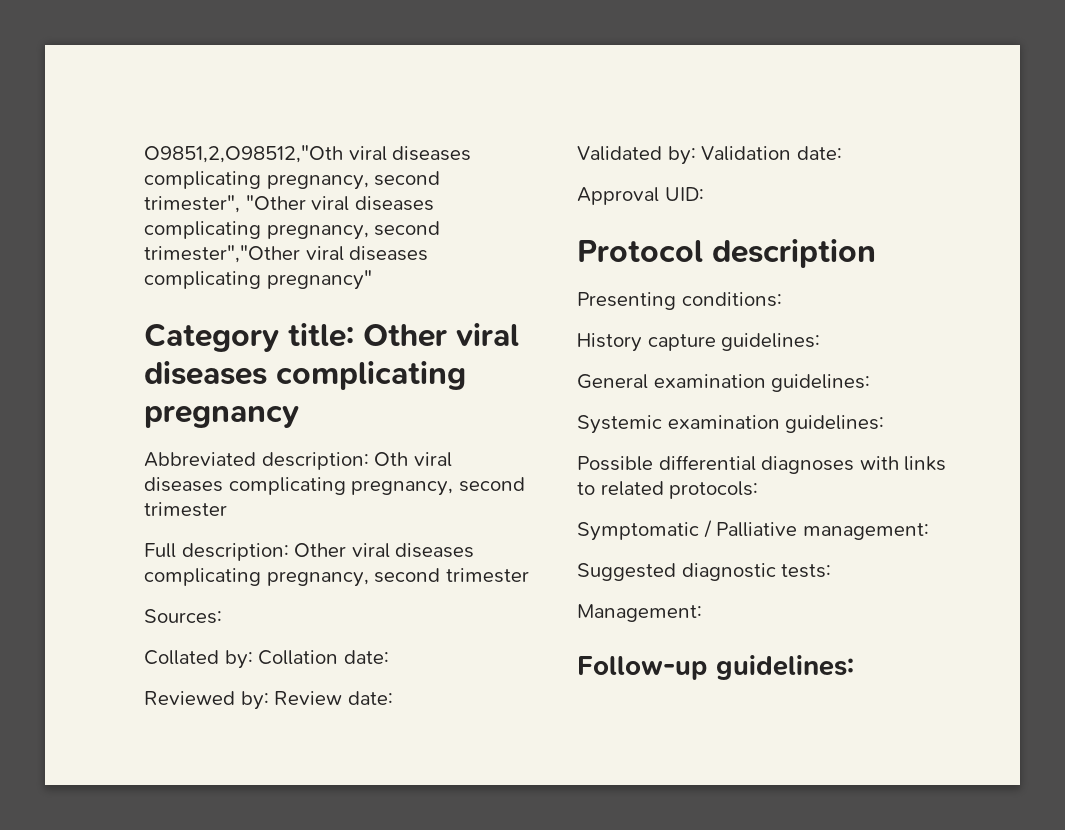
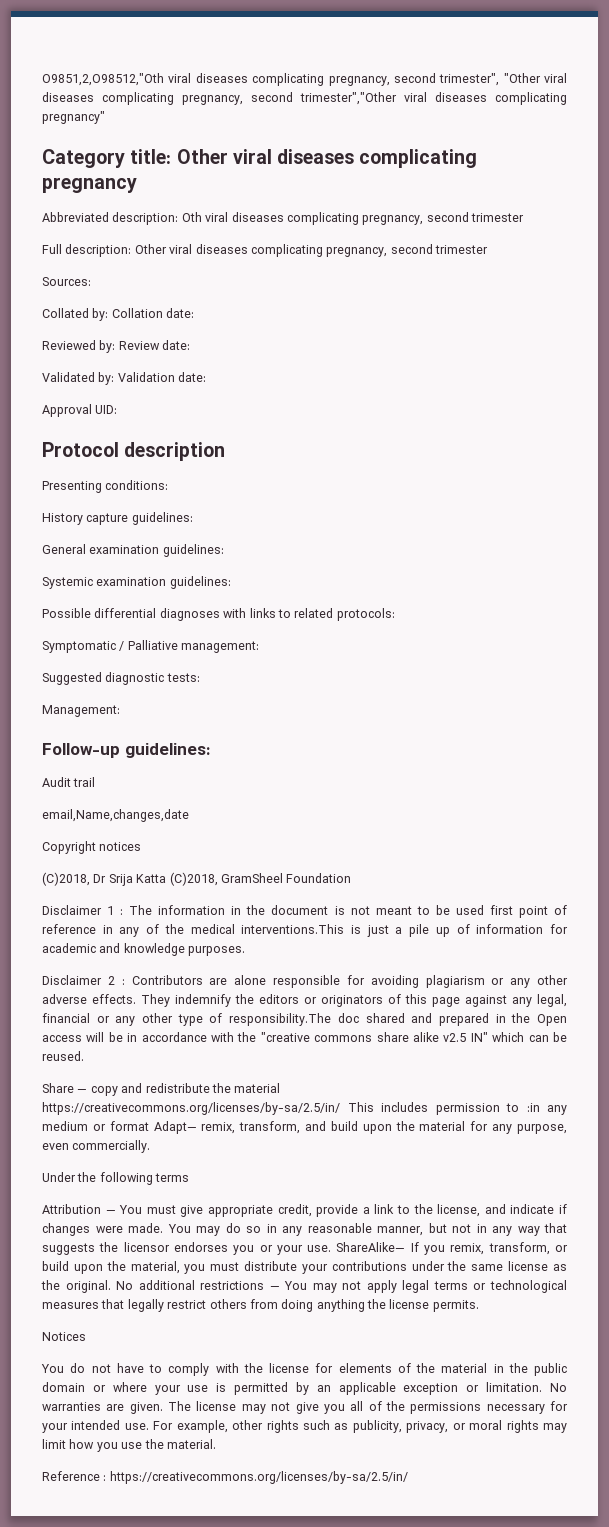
+ Audit trail
+ email,Name,changes,date
+ Copyright notices
+ (C)2018, Dr Srija Katta (C)2018, GramSheel Foundation
+ Disclaimer 1 : The information in the document is not meant to be used first point of reference in any of the medical interventions.This is just a pile up of information for academic and knowledge purposes.
+ Disclaimer 2 : Contributors are alone responsible for avoiding plagiarism or any other adverse effects. They indemnify the editors or originators of this page against any legal, financial or any other type of responsibility.The doc shared and prepared in the Open access will be in accordance with the "creative commons share alike v2.5 IN" which can be reused.
+ Share — copy and redistribute the material https://creativecommons.org/licenses/by-sa/2.5/in/ This includes permission to :in any medium or format Adapt— remix, transform, and build upon the material for any purpose, even commercially.
+ Under the following terms
+ Attribution — You must give appropriate credit, provide a link to the license, and indicate if changes were made. You may do so in any reasonable manner, but not in any way that suggests the licensor endorses you or your use. ShareAlike— If you remix, transform, or build upon the material, you must distribute your contributions under the same license as the original. No additional restrictions — You may not apply legal terms or technological measures that legally restrict others from doing anything the license permits.
+ Notices
+ You do not have to comply with the license for elements of the material in the public domain or where your use is permitted by an applicable exception or limitation. No warranties are given. The license may not give you all of the permissions necessary for your intended use. For example, other rights such as publicity, privacy, or moral rights may limit how you use the material.
+ Reference : https://creativecommons.org/licenses/by-sa/2.5/in/

